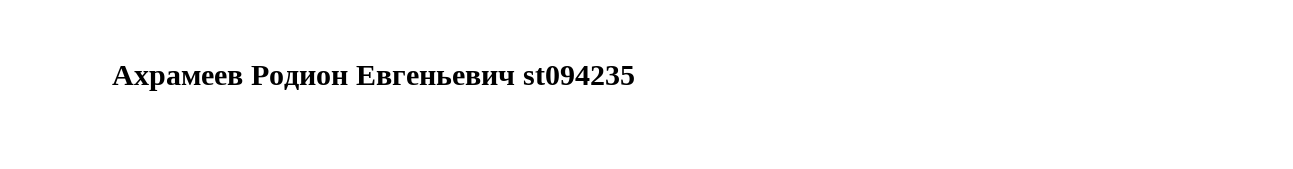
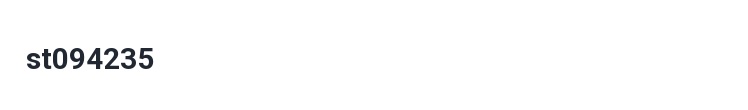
- Ахрамеев Родион Евгеньевич st094235
+ st094235

